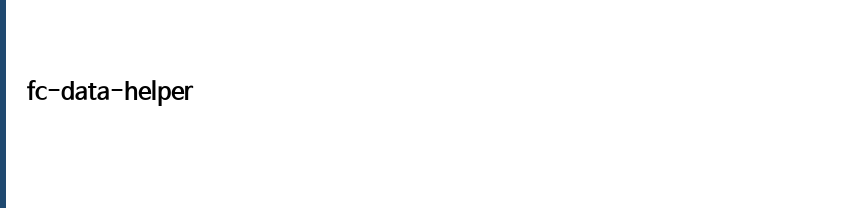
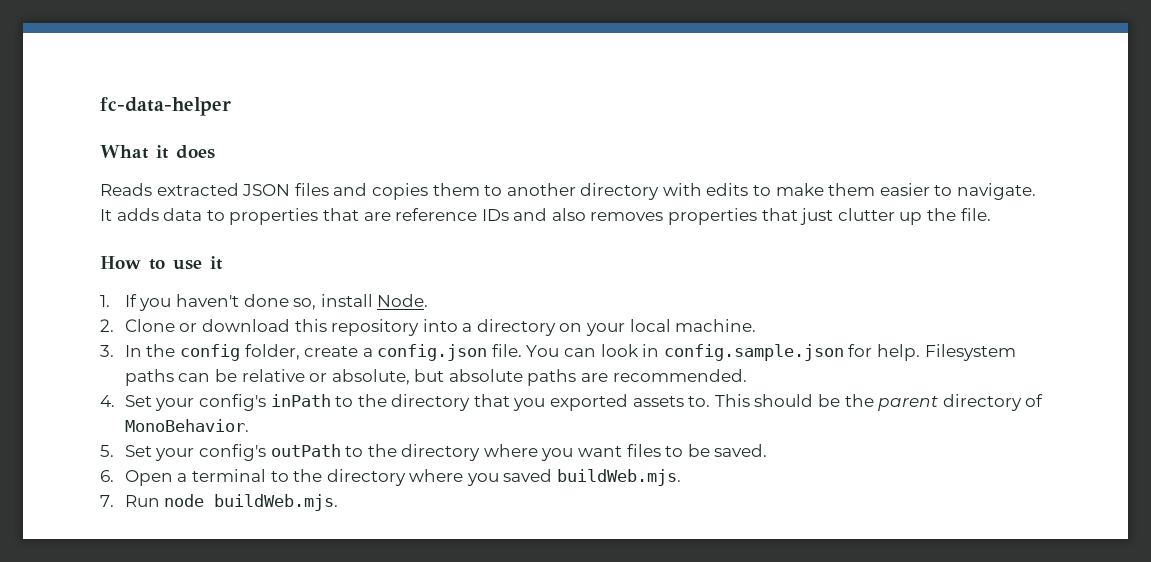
+ What it does
+ Reads extracted JSON files and copies them to another directory with edits to make them easier to navigate. It adds data to properties that are reference IDs and also removes properties that just clutter up the file.
+ How to use it
+ 1. If you haven't done so, install Node.
+ 2. Clone or download this repository into a directory on your local machine.
+ 3. In the config folder, create a config.json file. You can look in config.sample.json for help. Filesystem paths can be relative or absolute, but absolute paths are recommended.
+ 4. Set your config's inPath to the directory that you exported assets to. This should be the parent directory of MonoBehavior.
+ 5. Set your config's outPath to the directory where you want files to be saved.
+ 6. Open a terminal to the directory where you saved buildWeb.mjs.
+ 7. Run node buildWeb.mjs.

